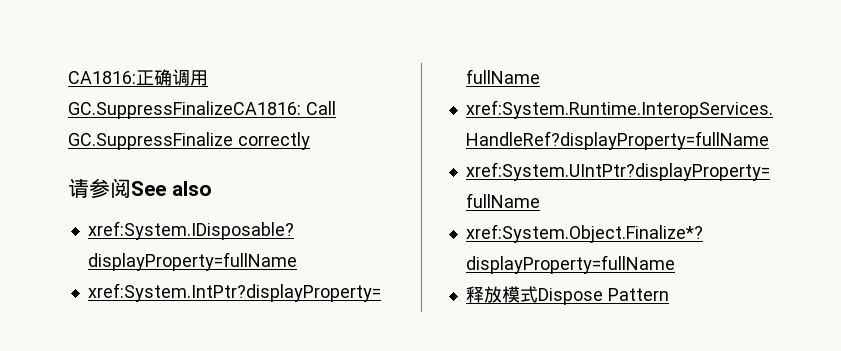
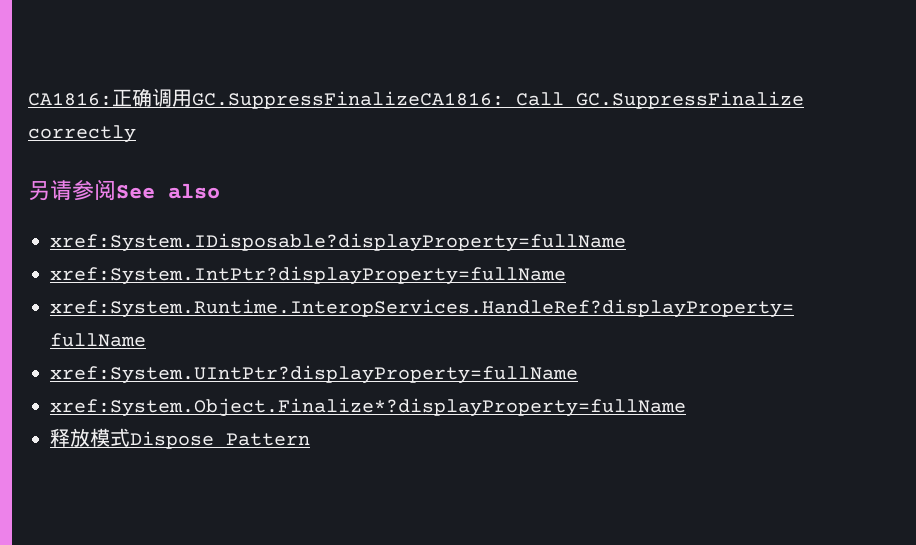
- 请参阅See also
+ 另请参阅See also

